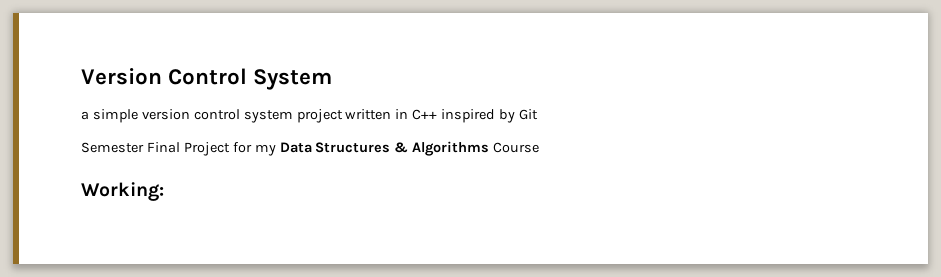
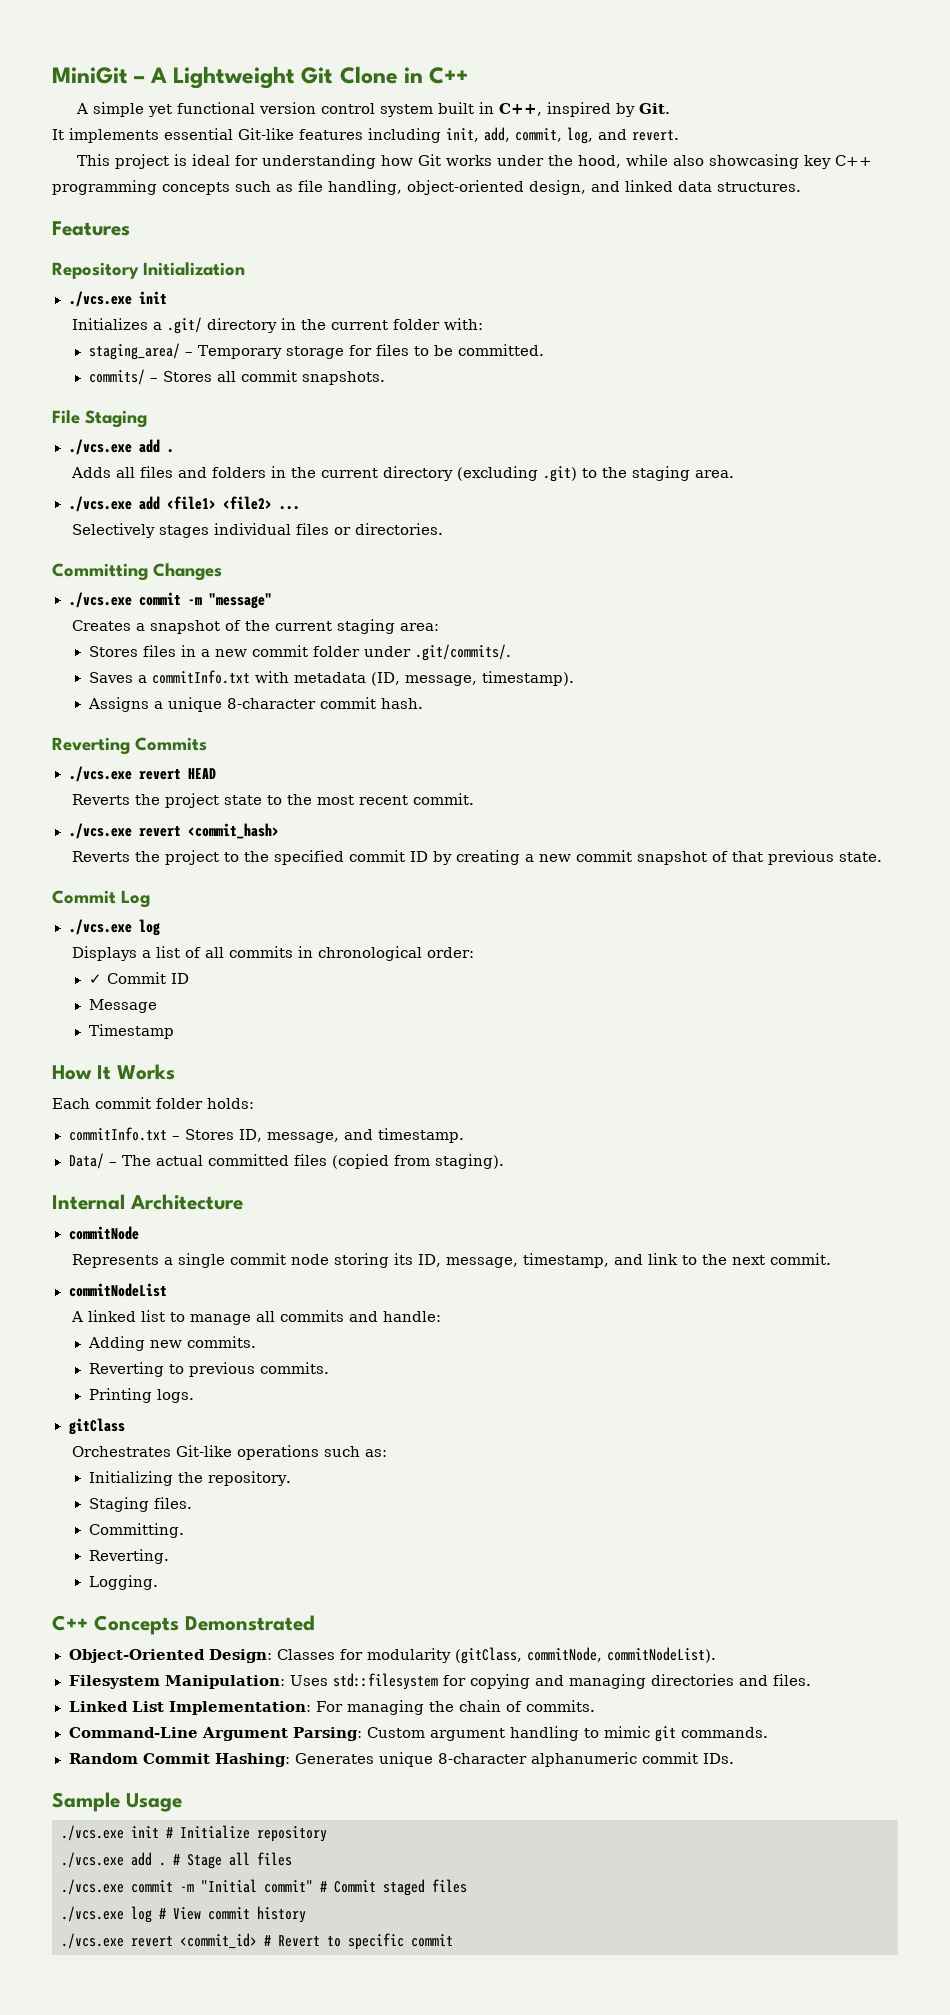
- Version Control System
- a simple version control system project written in C++ inspired by Git
- Semester Final Project for my Data Structures & Algorithms Course
- Working:
+ MiniGit – A Lightweight Git Clone in C++
+ A simple yet functional version control system built in C++, inspired by Git.
+ It implements essential Git-like features including init, add, commit, log, and revert.
+ This project is ideal for understanding how Git works under the hood, while also showcasing key C++ programming concepts such as file handling, object-oriented design, and linked data structures.
+ Features
+ Repository Initialization
+ ./vcs.exe init
+ Initializes a .git/ directory in the current folder with:
+ staging_area/ – Temporary storage for files to be committed.
+ commits/ – Stores all commit snapshots.
+ File Staging
+ ./vcs.exe add .
+ Adds all files and folders in the current directory (excluding .git) to the staging area.
+ ./vcs.exe add <file1> <file2> ...
+ Selectively stages individual files or directories.
+ Committing Changes
+ ./vcs.exe commit -m "message"
+ Creates a snapshot of the current staging area:
+ Stores files in a new commit folder under .git/commits/.
+ Saves a commitInfo.txt with metadata (ID, message, timestamp).
+ Assigns a unique 8-character commit hash.
+ Reverting Commits
+ ./vcs.exe revert HEAD
+ Reverts the project state to the most recent commit.
+ ./vcs.exe revert <commit_hash>
+ Reverts the project to the specified commit ID by creating a new commit snapshot of that previous state.
+ Commit Log
+ ./vcs.exe log
+ Displays a list of all commits in chronological order:
+ ✓ Commit ID
+ Message
+ Timestamp
+ How It Works
+ Each commit folder holds:
+ commitInfo.txt – Stores ID, message, and timestamp.
+ Data/ – The actual committed files (copied from staging).
+ Internal Architecture
+ commitNode
+ Represents a single commit node storing its ID, message, timestamp, and link to the next commit.
+ commitNodeList
+ A linked list to manage all commits and handle:
+ Adding new commits.
+ Reverting to previous commits.
+ Printing logs.
+ gitClass
+ Orchestrates Git-like operations such as:
+ Initializing the repository.
+ Staging files.
+ Committing.
+ Reverting.
+ Logging.
+ C++ Concepts Demonstrated
+ Object-Oriented Design: Classes for modularity (gitClass, commitNode, commitNodeList).
+ Filesystem Manipulation: Uses std::filesystem for copying and managing directories and files.
+ Linked List Implementation: For managing the chain of commits.
+ Command-Line Argument Parsing: Custom argument handling to mimic git commands.
+ Random Commit Hashing: Generates unique 8-character alphanumeric commit IDs.
+ Sample Usage
+ ./vcs.exe init # Initialize repository
+ ./vcs.exe add . # Stage all files
+ ./vcs.exe commit -m "Initial commit" # Commit staged files
+ ./vcs.exe log # View commit history
+ ./vcs.exe revert <commit_id> # Revert to specific commit

